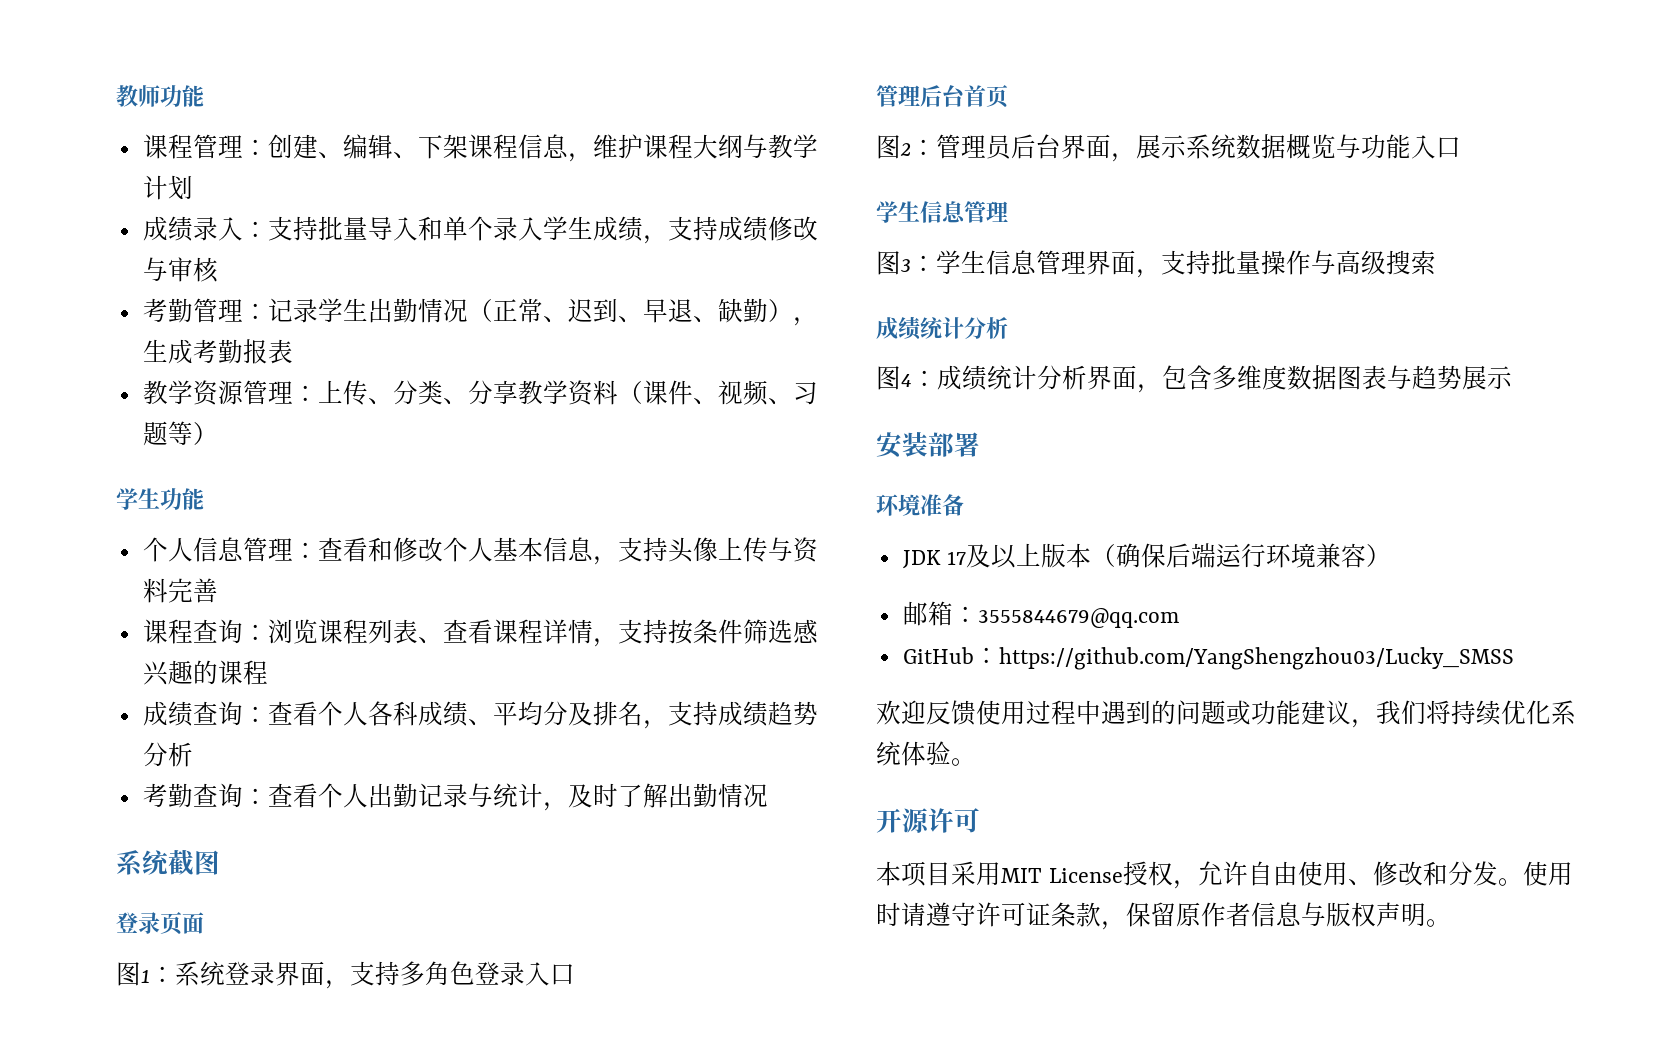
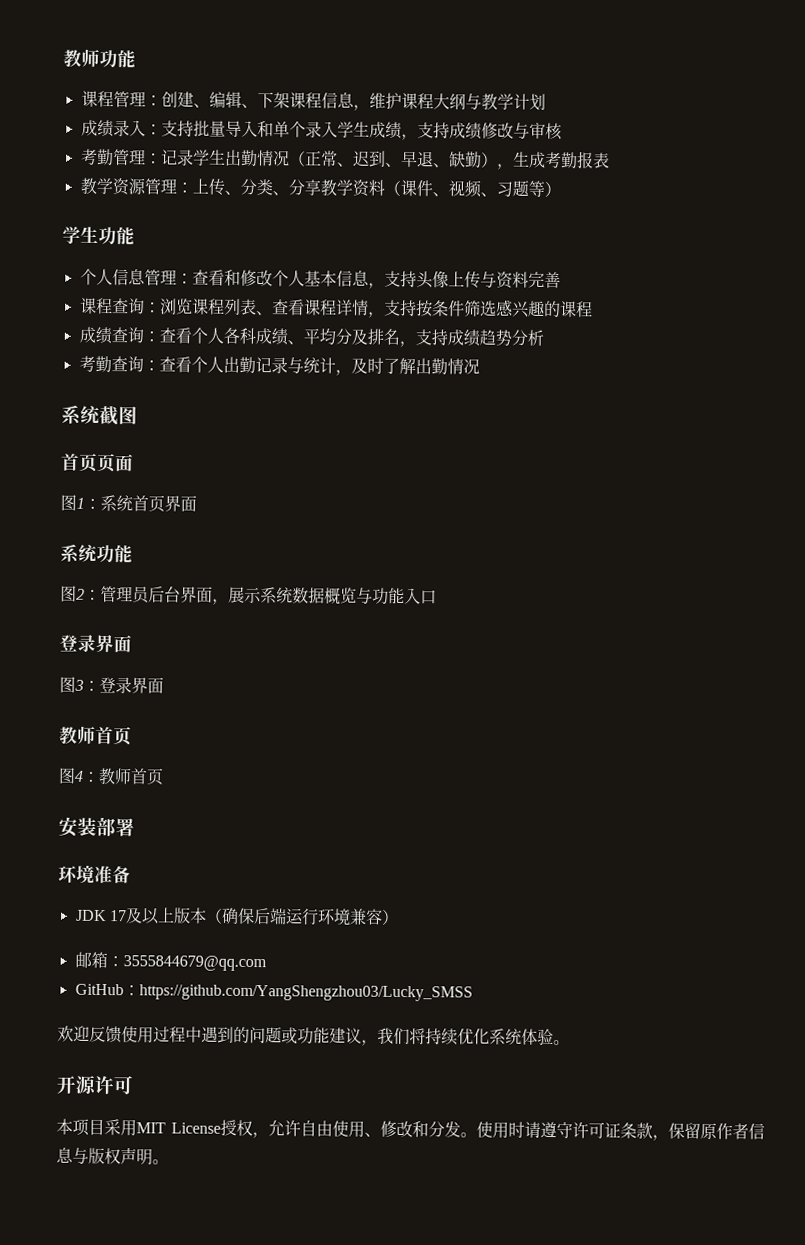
- 登录页面
+ 首页页面
- 图1：系统登录界面，支持多角色登录入口
- 管理后台首页
+ 图1：系统首页界面
+ 系统功能
  图2：管理员后台界面，展示系统数据概览与功能入口
- 学生信息管理
+ 登录界面
- 图3：学生信息管理界面，支持批量操作与高级搜索
- 成绩统计分析
- 图4：成绩统计分析界面，包含多维度数据图表与趋势展示
+ 图3：登录界面
+ 教师首页
+ 图4：教师首页

